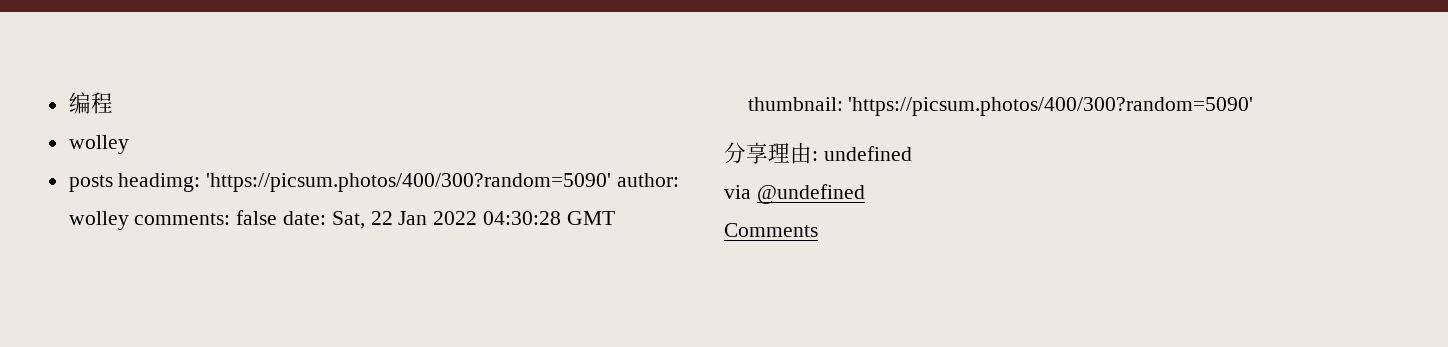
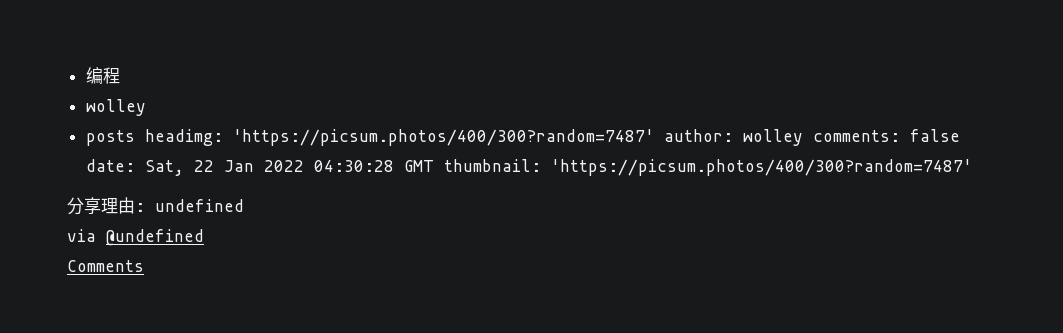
- posts headimg: 'https://picsum.photos/400/300?random=5090' author: wolley comments: false date: Sat, 22 Jan 2022 04:30:28 GMT thumbnail: 'https://picsum.photos/400/300?random=5090'
+ posts headimg: 'https://picsum.photos/400/300?random=7487' author: wolley comments: false date: Sat, 22 Jan 2022 04:30:28 GMT thumbnail: 'https://picsum.photos/400/300?random=7487'

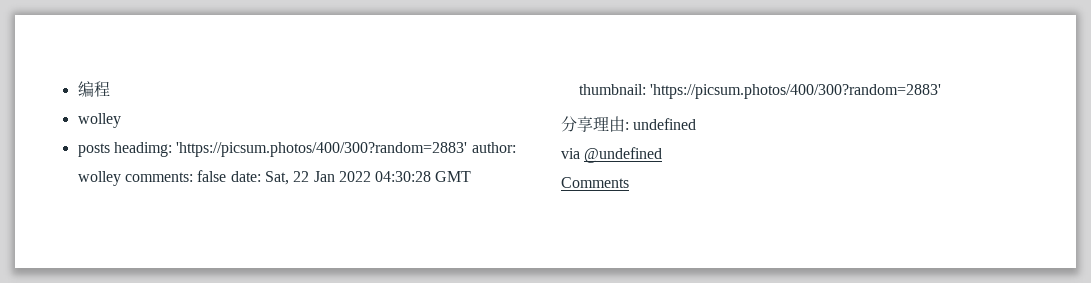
- posts headimg: 'https://picsum.photos/400/300?random=7487' author: wolley comments: false date: Sat, 22 Jan 2022 04:30:28 GMT thumbnail: 'https://picsum.photos/400/300?random=7487'
+ posts headimg: 'https://picsum.photos/400/300?random=2883' author: wolley comments: false date: Sat, 22 Jan 2022 04:30:28 GMT thumbnail: 'https://picsum.photos/400/300?random=2883'

